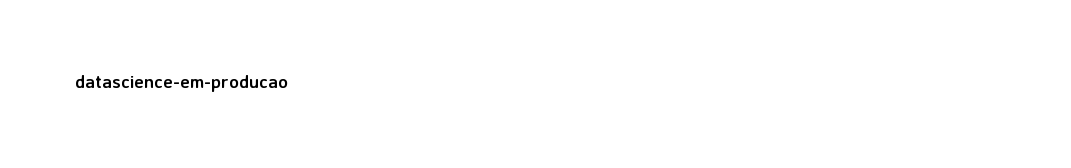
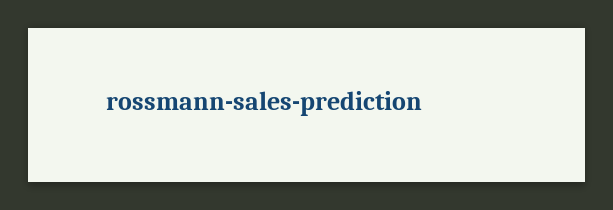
- datascience-em-producao
+ rossmann-sales-prediction

